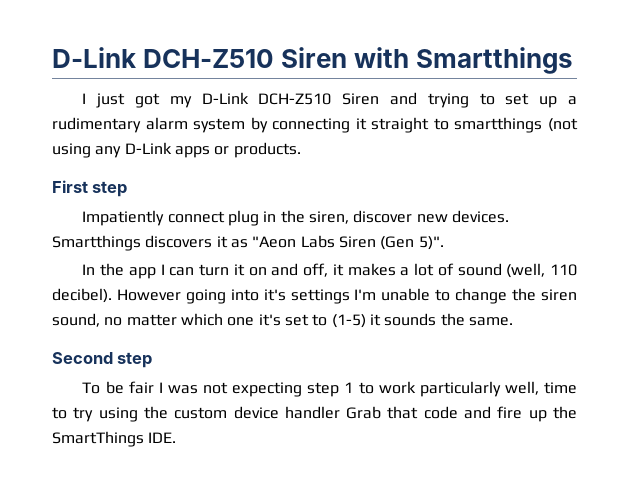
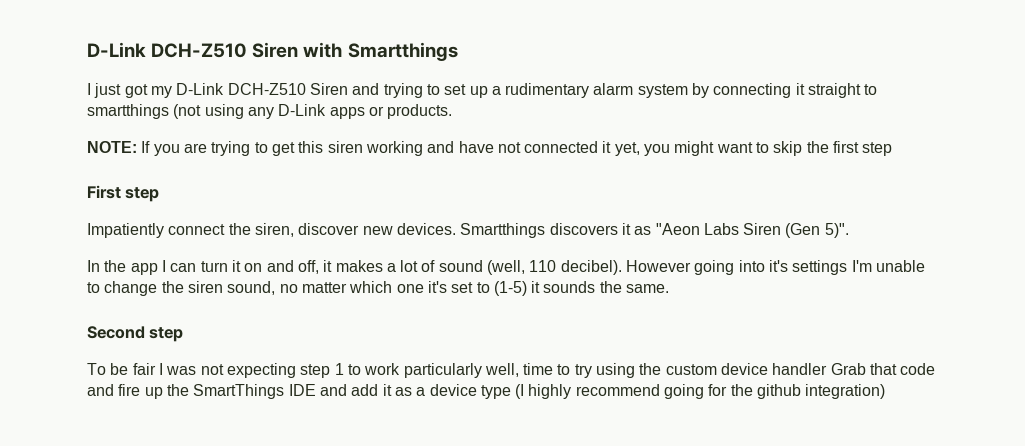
+ NOTE: If you are trying to get this siren working and have not connected it yet, you might want to skip the first step
- Impatiently connect plug in the siren, discover new devices.
+ Impatiently connect the siren, discover new devices.
- To be fair I was not expecting step 1 to work particularly well, time to try using the custom device handler Grab that code and fire up the SmartThings IDE.
+ To be fair I was not expecting step 1 to work particularly well, time to try using the custom device handler Grab that code and fire up the SmartThings IDE and add it as a device type (I highly recommend going for the github integration)

